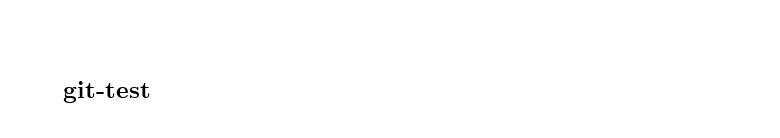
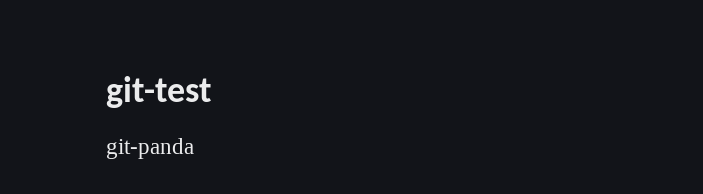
+ git-panda

